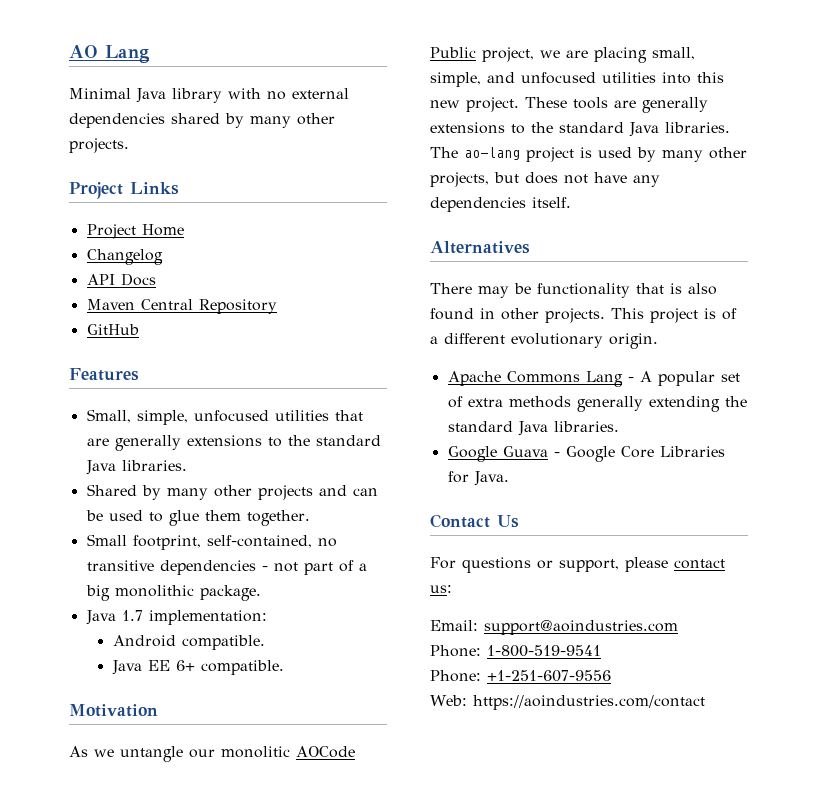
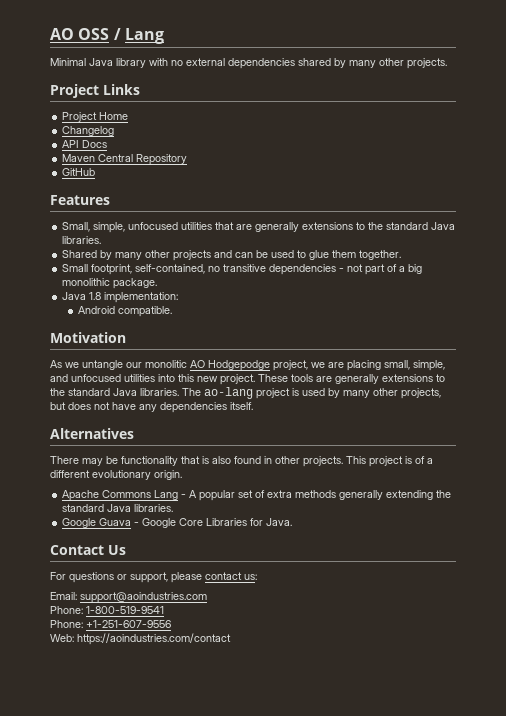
- AO Lang
+ AO OSS / Lang
- Java 1.7 implementation:
+ Java 1.8 implementation:
- Java EE 6+ compatible.
- As we untangle our monolitic AOCode Public project, we are placing small, simple, and unfocused utilities into this new project.
+ As we untangle our monolitic AO Hodgepodge project, we are placing small, simple, and unfocused utilities into this new project.

